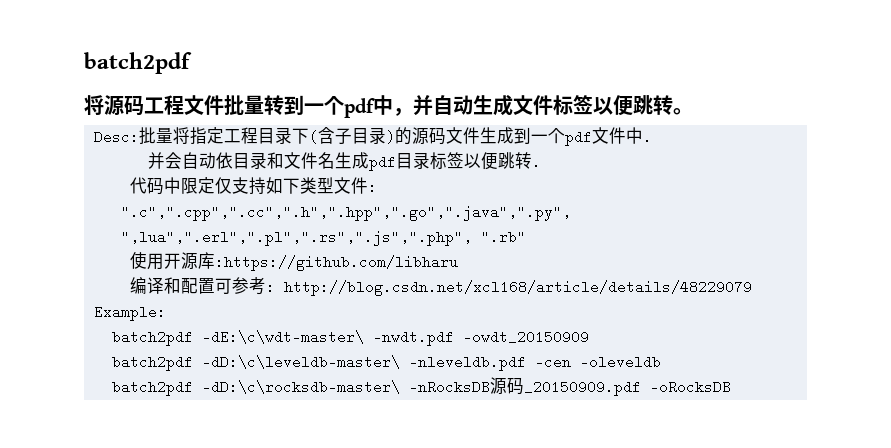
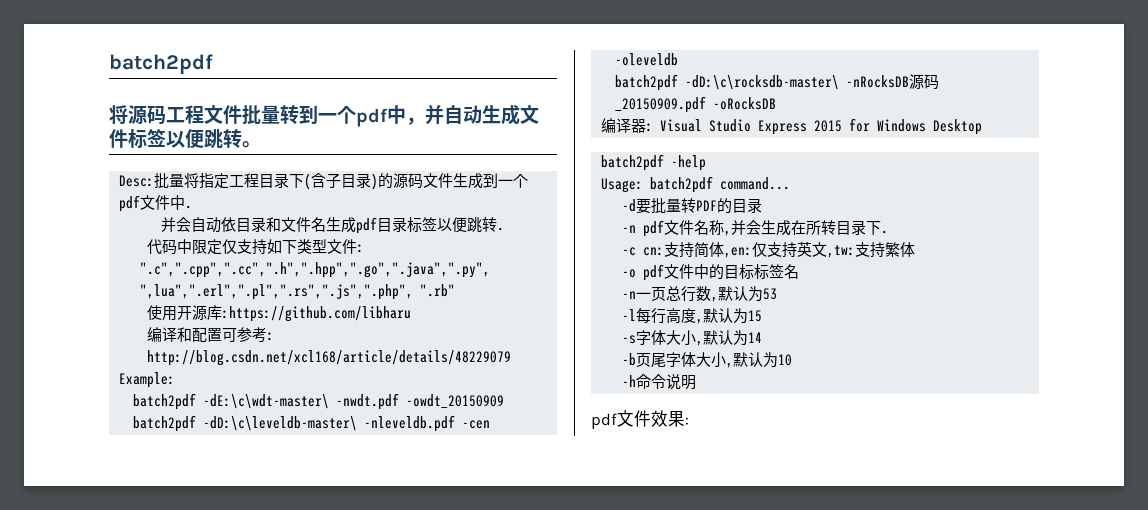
+ 编译器: Visual Studio Express 2015 for Windows Desktop
+ batch2pdf -help
+ Usage: batch2pdf command...
+ -d要批量转PDF的目录
+ -n pdf文件名称,并会生成在所转目录下.
+ -c cn:支持简体,en:仅支持英文,tw:支持繁体
+ -o pdf文件中的目标标签名
+ -n一页总行数,默认为53
+ -l每行高度,默认为15
+ -s字体大小,默认为14
+ -b页尾字体大小,默认为10
+ -h命令说明
+ pdf文件效果:

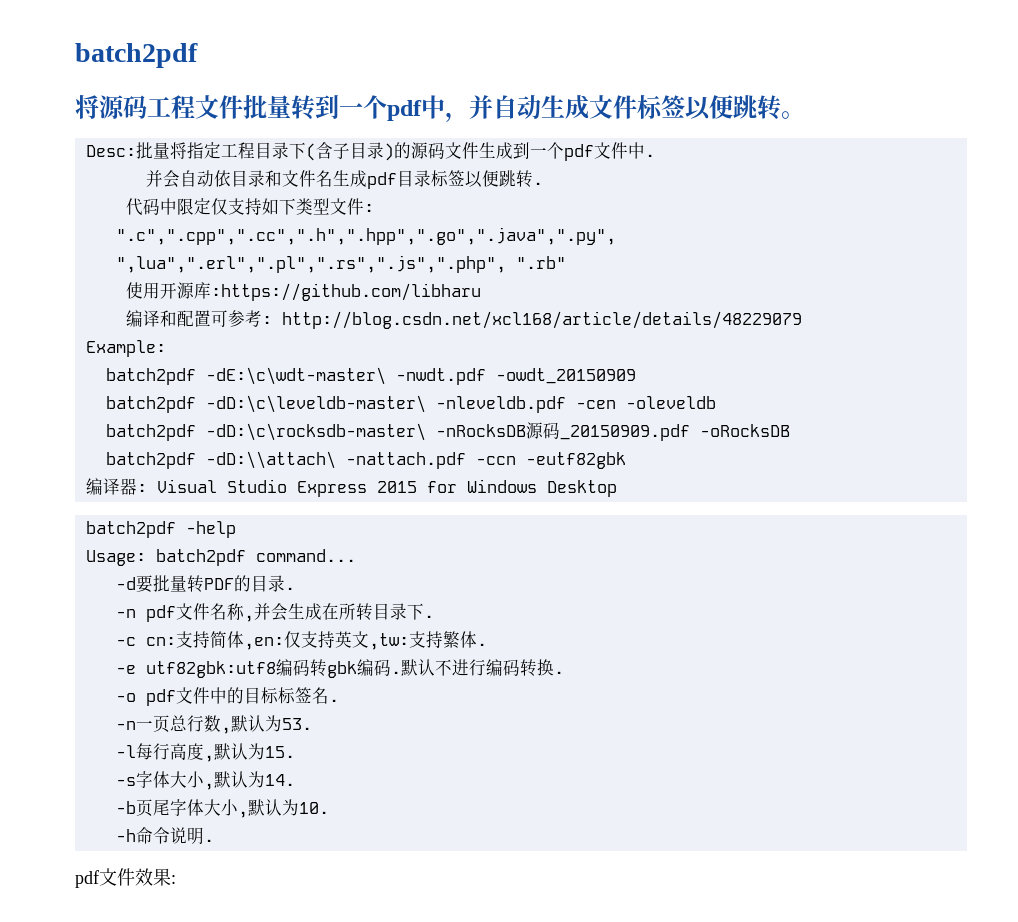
+ batch2pdf -dD:\\attach\ -nattach.pdf -ccn -eutf82gbk
- -d要批量转PDF的目录
+ -d要批量转PDF的目录.
- -c cn:支持简体,en:仅支持英文,tw:支持繁体
+ -c cn:支持简体,en:仅支持英文,tw:支持繁体.
+ -e utf82gbk:utf8编码转gbk编码.默认不进行编码转换.
- -o pdf文件中的目标标签名
+ -o pdf文件中的目标标签名.
- -n一页总行数,默认为53
+ -n一页总行数,默认为53.
- -l每行高度,默认为15
+ -l每行高度,默认为15.
- -s字体大小,默认为14
+ -s字体大小,默认为14.
- -b页尾字体大小,默认为10
+ -b页尾字体大小,默认为10.
- -h命令说明
+ -h命令说明.

